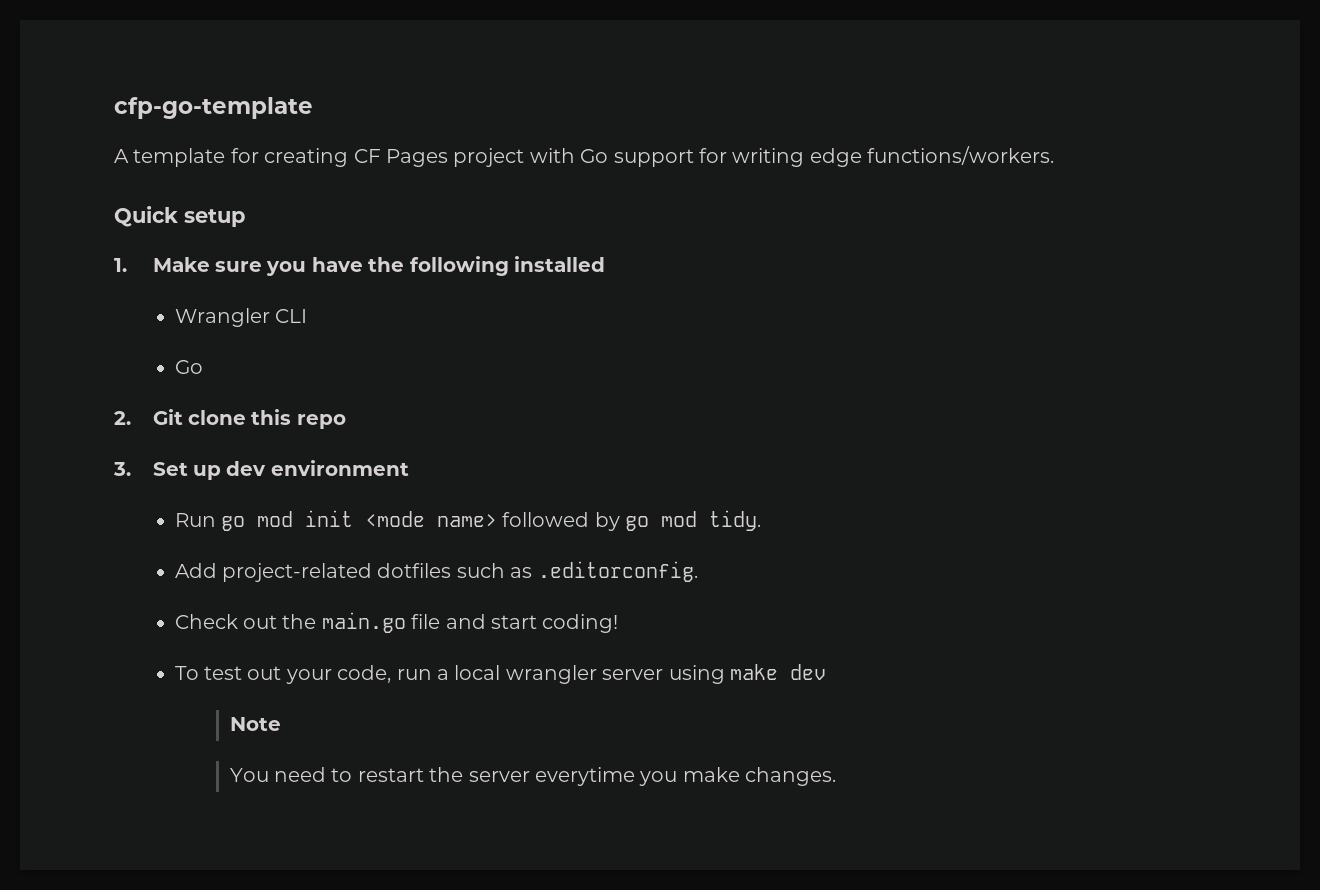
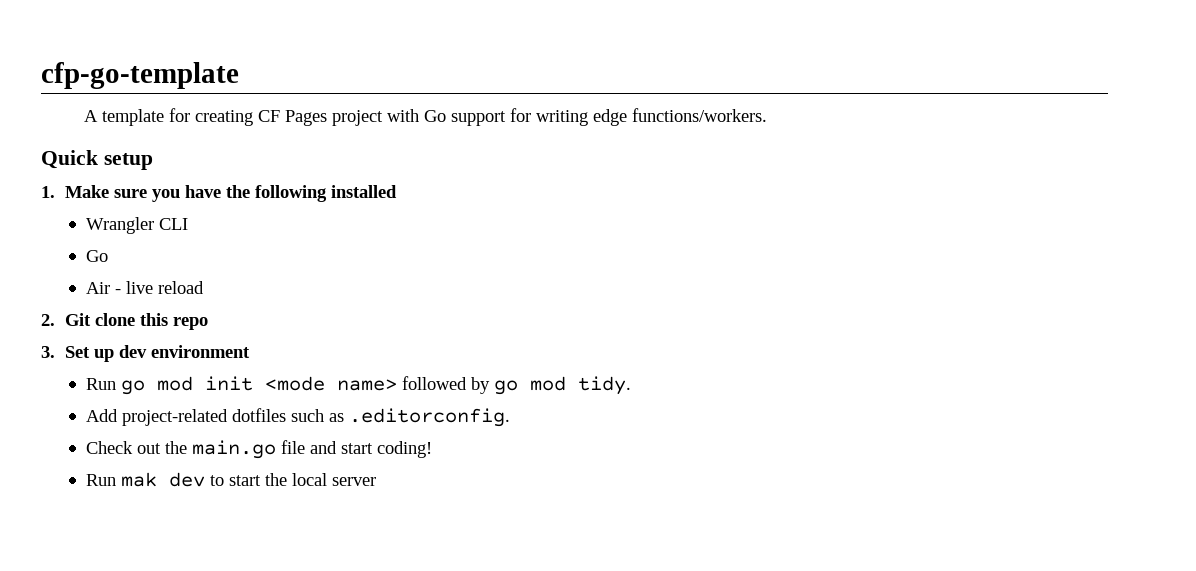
+ Air - live reload
- To test out your code, run a local wrangler server using make dev
- Note
- You need to restart the server everytime you make changes.
+ Run mak dev to start the local server

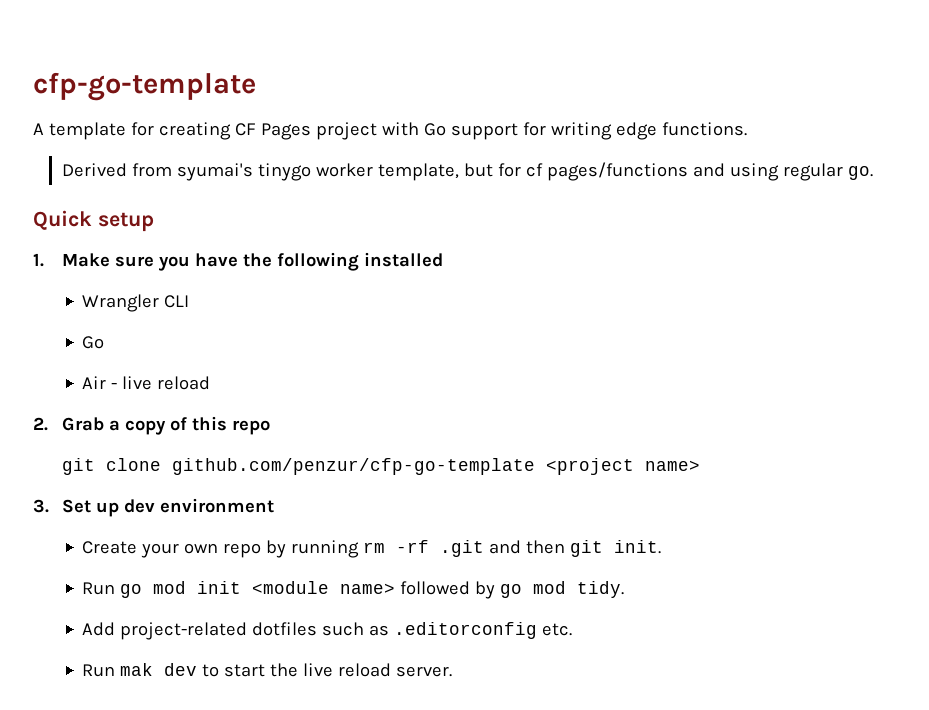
- A template for creating CF Pages project with Go support for writing edge functions/workers.
+ A template for creating CF Pages project with Go support for writing edge functions.
+ Derived from syumai's tinygo worker template, but for cf pages/functions and using regular go.
- 2. Git clone this repo
+ 2. Grab a copy of this repo
+ git clone github.com/penzur/cfp-go-template <project name>
+ Create your own repo by running rm -rf .git and then git init.
- Run go mod init <mode name> followed by go mod tidy.
+ Run go mod init <module name> followed by go mod tidy.
- Add project-related dotfiles such as .editorconfig.
- Check out the main.go file and start coding!
+ Add project-related dotfiles such as .editorconfig etc.
- Run mak dev to start the local server
+ Run mak dev to start the live reload server.

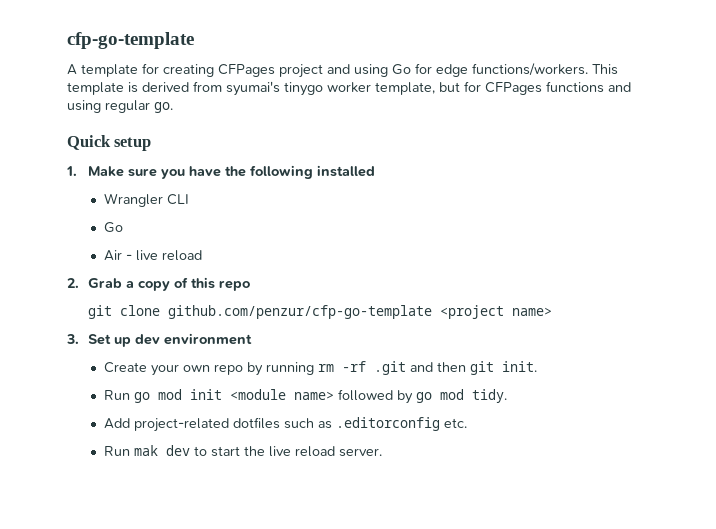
- A template for creating CF Pages project with Go support for writing edge functions.
- Derived from syumai's tinygo worker template, but for cf pages/functions and using regular go.
+ A template for creating CFPages project and using Go for edge functions/workers. This template is derived from syumai's tinygo worker template, but for CFPages functions and using regular go.

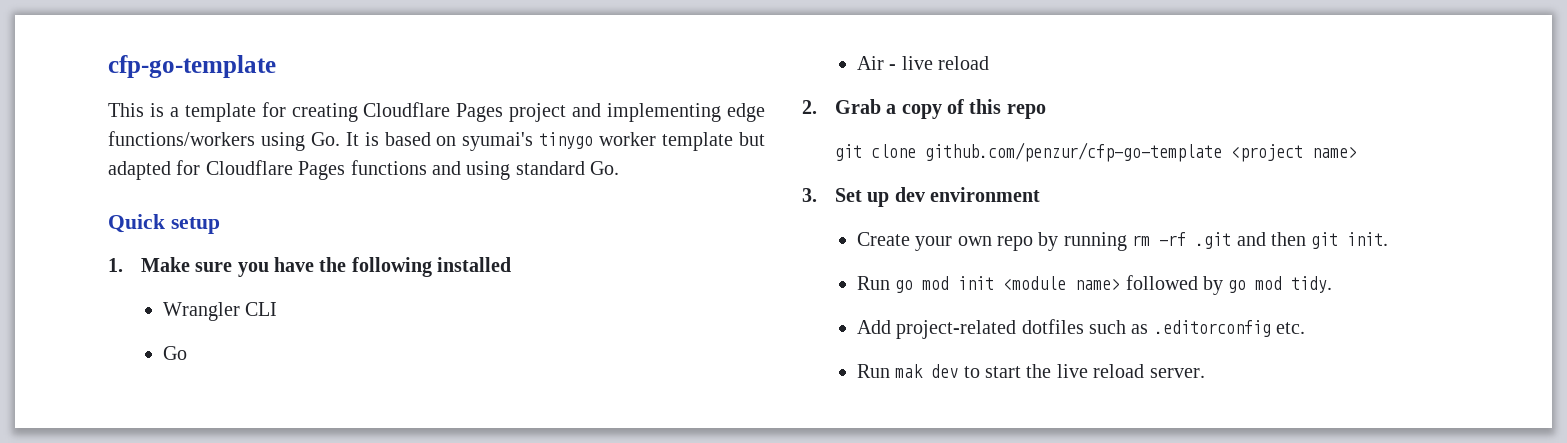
- A template for creating CFPages project and using Go for edge functions/workers. This template is derived from syumai's tinygo worker template, but for CFPages functions and using regular go.
+ This is a template for creating Cloudflare Pages project and implementing edge functions/workers using Go. It is based on syumai's tinygo worker template but adapted for Cloudflare Pages functions and using standard Go.

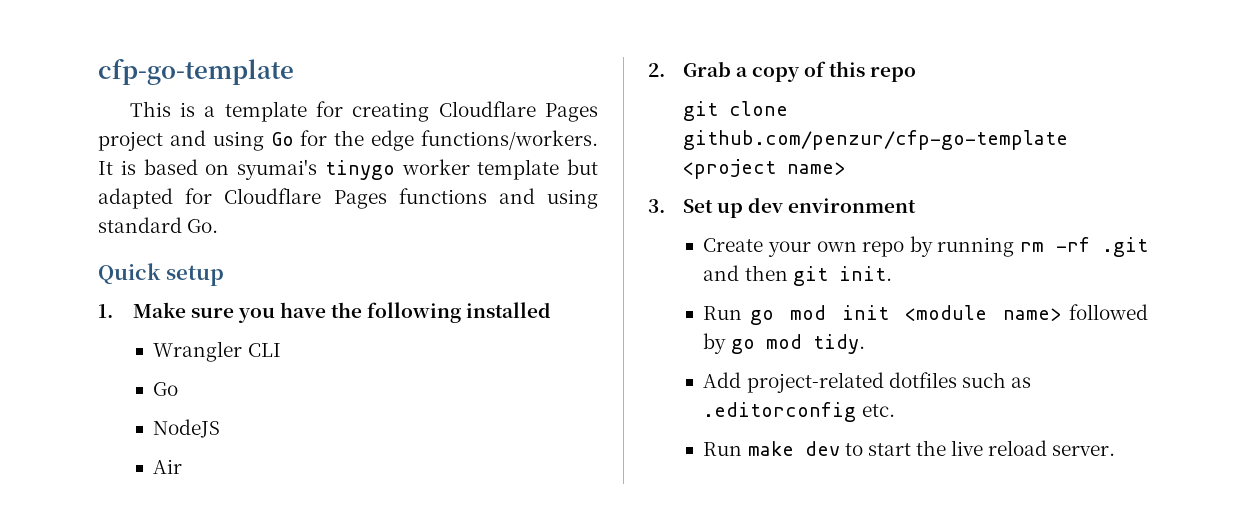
- This is a template for creating Cloudflare Pages project and implementing edge functions/workers using Go. It is based on syumai's tinygo worker template but adapted for Cloudflare Pages functions and using standard Go.
+ This is a template for creating Cloudflare Pages project and using Go for the edge functions/workers. It is based on syumai's tinygo worker template but adapted for Cloudflare Pages functions and using standard Go.
+ NodeJS
- Air - live reload
+ Air
- Run mak dev to start the live reload server.
+ Run make dev to start the live reload server.

